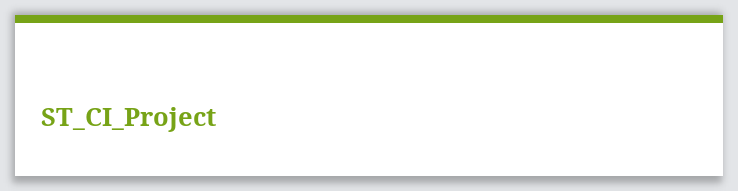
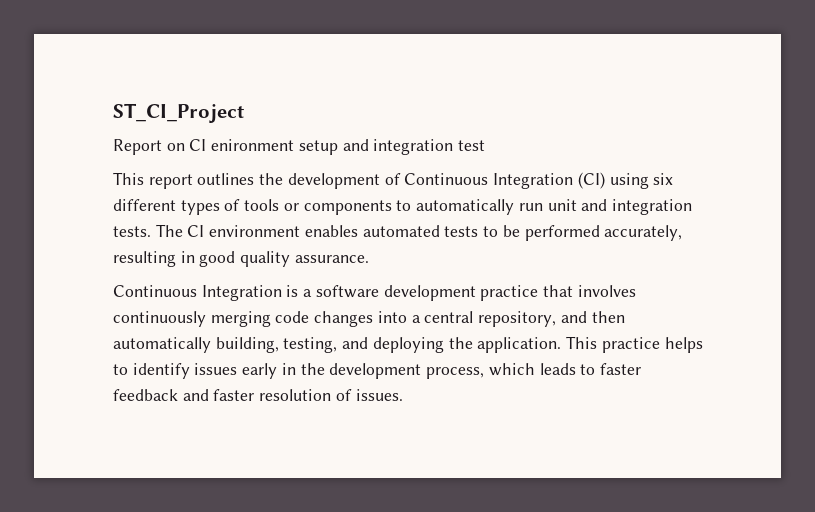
+ Report on CI enironment setup and integration test
+ This report outlines the development of Continuous Integration (CI) using six different types of tools or components to automatically run unit and integration tests. The CI environment enables automated tests to be performed accurately, resulting in good quality assurance.
+ Continuous Integration is a software development practice that involves continuously merging code changes into a central repository, and then automatically building, testing, and deploying the application. This practice helps to identify issues early in the development process, which leads to faster feedback and faster resolution of issues.

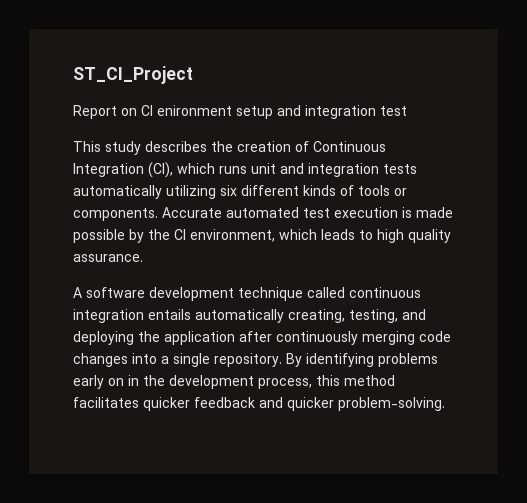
- This report outlines the development of Continuous Integration (CI) using six different types of tools or components to automatically run unit and integration tests. The CI environment enables automated tests to be performed accurately, resulting in good quality assurance.
- Continuous Integration is a software development practice that involves continuously merging code changes into a central repository, and then automatically building, testing, and deploying the application. This practice helps to identify issues early in the development process, which leads to faster feedback and faster resolution of issues.
+ This study describes the creation of Continuous Integration (CI), which runs unit and integration tests automatically utilizing six different kinds of tools or components. Accurate automated test execution is made possible by the CI environment, which leads to high quality assurance.
+ A software development technique called continuous integration entails automatically creating, testing, and deploying the application after continuously merging code changes into a single repository. By identifying problems early on in the development process, this method facilitates quicker feedback and quicker problem-solving.

